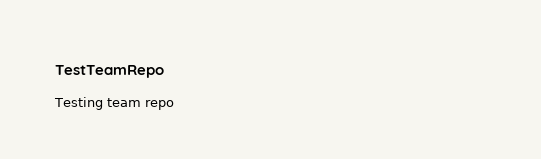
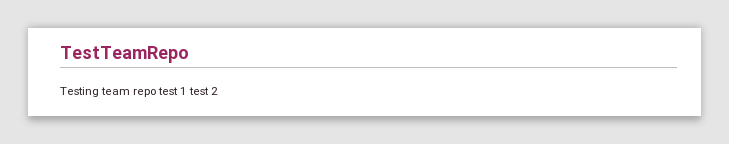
- Testing team repo
+ Testing team repo test 1 test 2

